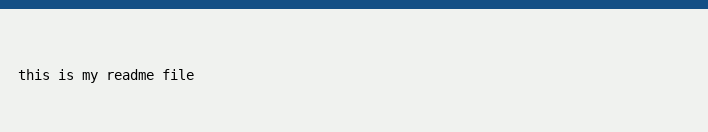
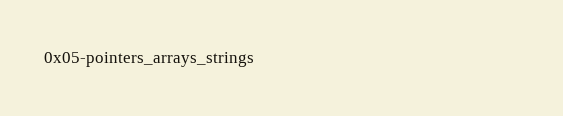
- this is my readme file
+ 0x05-pointers_arrays_strings

